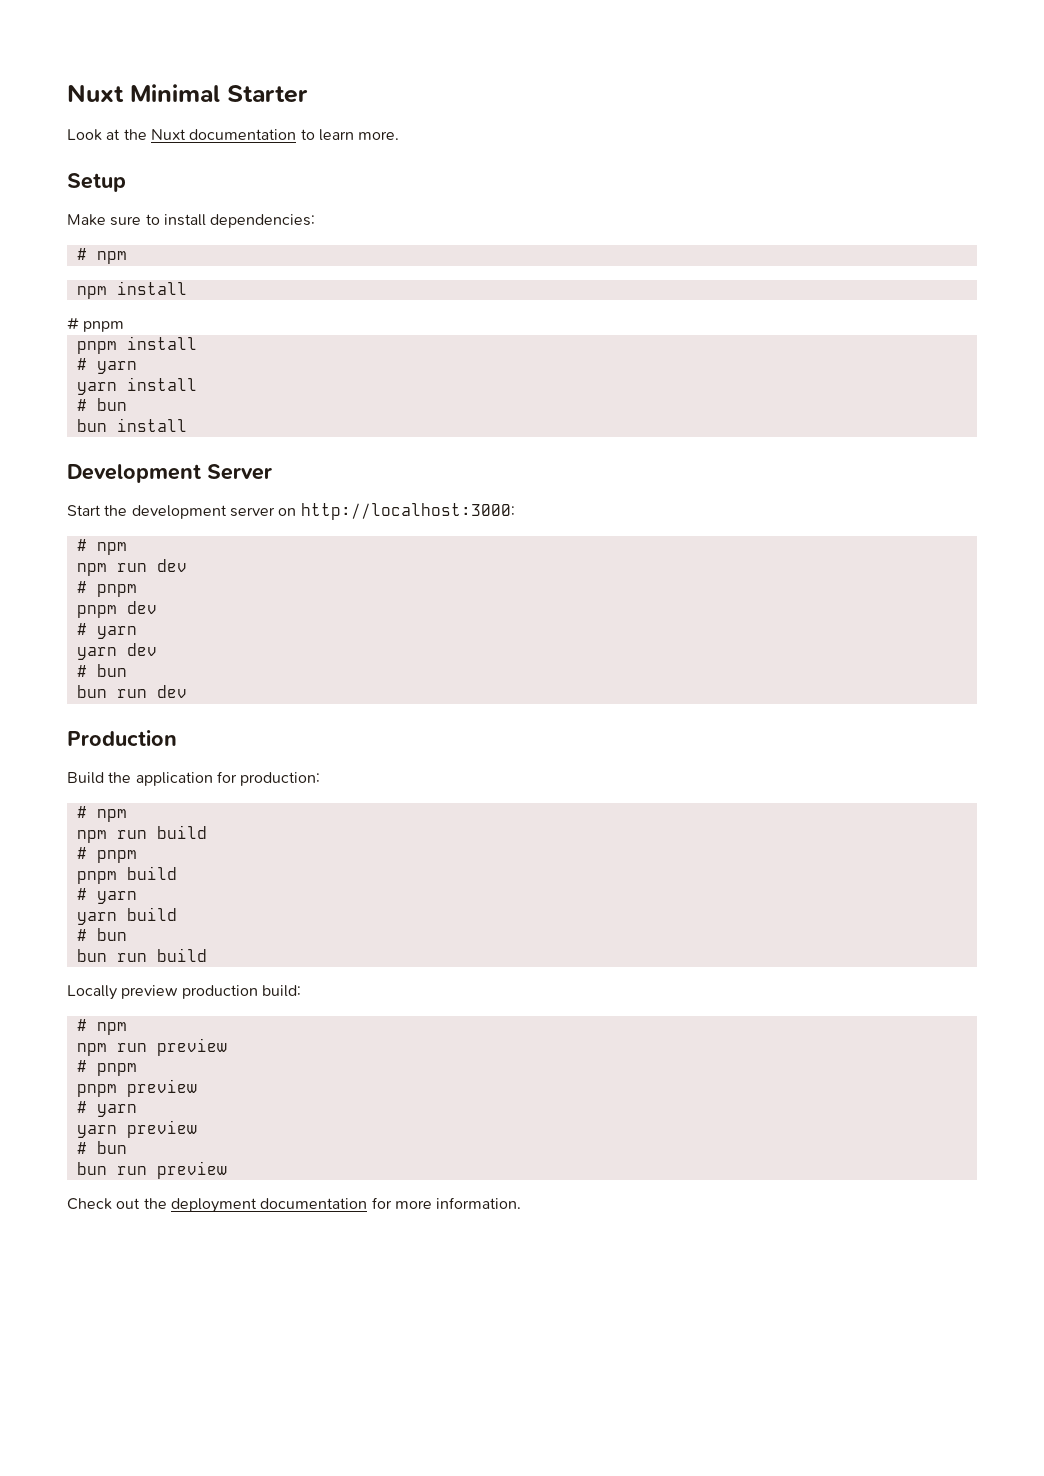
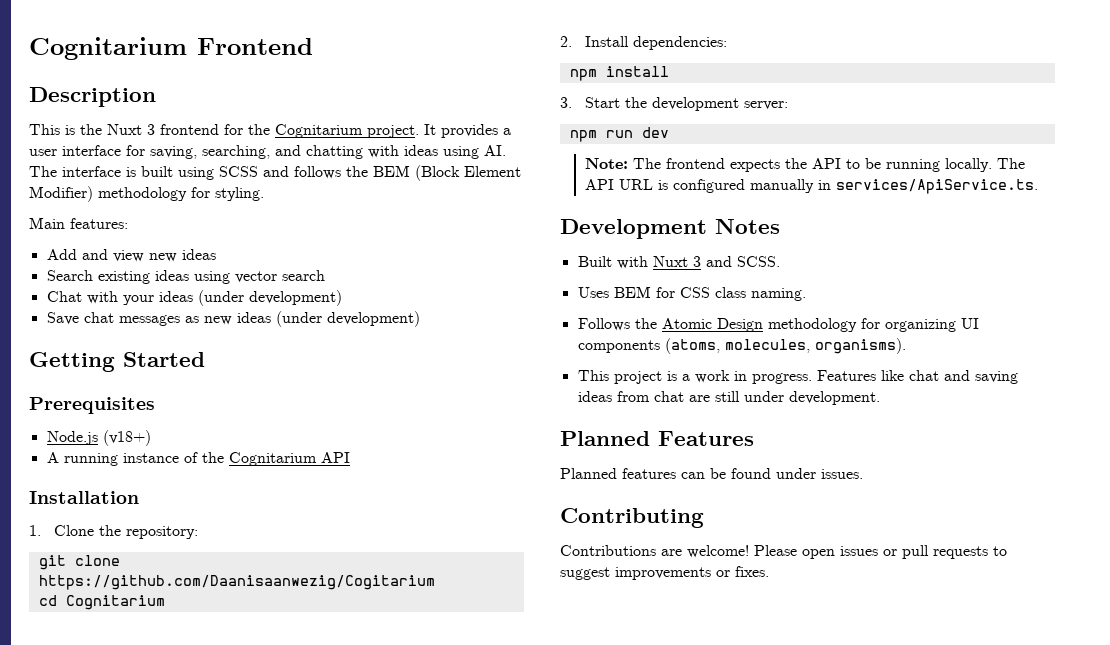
- Nuxt Minimal Starter
- Look at the Nuxt documentation to learn more.
- Setup
- Make sure to install dependencies:
- # npm
+ Cognitarium Frontend
+ Description
+ This is the Nuxt 3 frontend for the Cognitarium project. It provides a user interface for saving, searching, and chatting with ideas using AI. The interface is built using SCSS and follows the BEM (Block Element Modifier) methodology for styling.
+ Main features:
+ Add and view new ideas
+ Search existing ideas using vector search
+ Chat with your ideas (under development)
+ Save chat messages as new ideas (under development)
+ Getting Started
+ Prerequisites
+ Node.js (v18+)
+ A running instance of the Cognitarium API
+ Installation
+ 1. Clone the repository:
+ git clone https://github.com/Daanisaanwezig/Cogitarium
+ cd Cognitarium
+ 2. Install dependencies:
  npm install
- # pnpm
- pnpm install
- # yarn
- yarn install
- # bun
- bun install
- Development Server
- Start the development server on http://localhost:3000:
- # npm
+ 3. Start the development server:
  npm run dev
- # pnpm
- pnpm dev
- # yarn
- yarn dev
- # bun
- bun run dev
- Production
- Build the application for production:
- # npm
- npm run build
- # pnpm
- pnpm build
- # yarn
- yarn build
- # bun
- bun run build
- Locally preview production build:
- # npm
- npm run preview
- # pnpm
- pnpm preview
- # yarn
- yarn preview
- # bun
- bun run preview
- Check out the deployment documentation for more information.
+ Note: The frontend expects the API to be running locally. The API URL is configured manually in services/ApiService.ts.
+ Development Notes
+ Built with Nuxt 3 and SCSS.
+ Uses BEM for CSS class naming.
+ Follows the Atomic Design methodology for organizing UI components (atoms, molecules, organisms).
+ This project is a work in progress. Features like chat and saving ideas from chat are still under development.
+ Planned Features
+ Planned features can be found under issues.
+ Contributing
+ Contributions are welcome! Please open issues or pull requests to suggest improvements or fixes.

